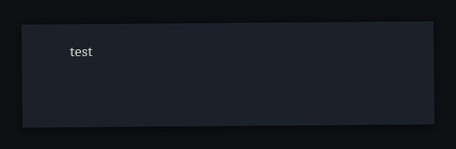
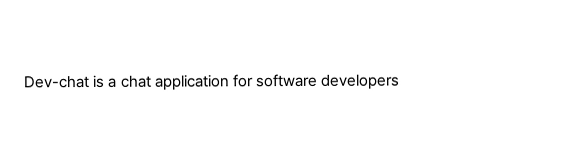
- test
+ Dev-chat is a chat application for software developers

